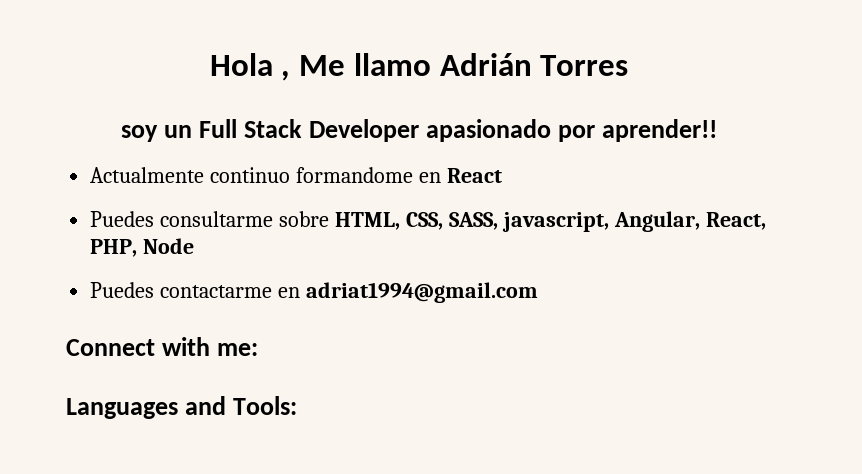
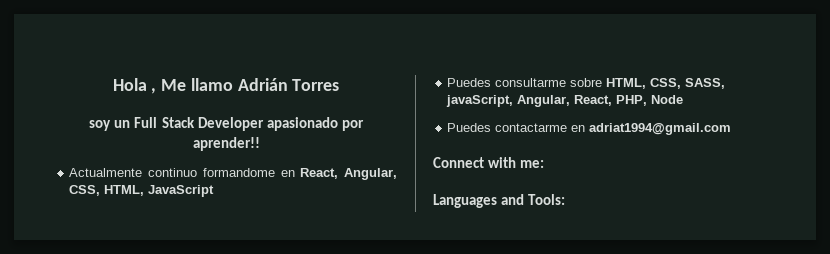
- Actualmente continuo formandome en React
+ Actualmente continuo formandome en React, Angular, CSS, HTML, JavaScript
- Puedes consultarme sobre HTML, CSS, SASS, javascript, Angular, React, PHP, Node
+ Puedes consultarme sobre HTML, CSS, SASS, javaScript, Angular, React, PHP, Node

